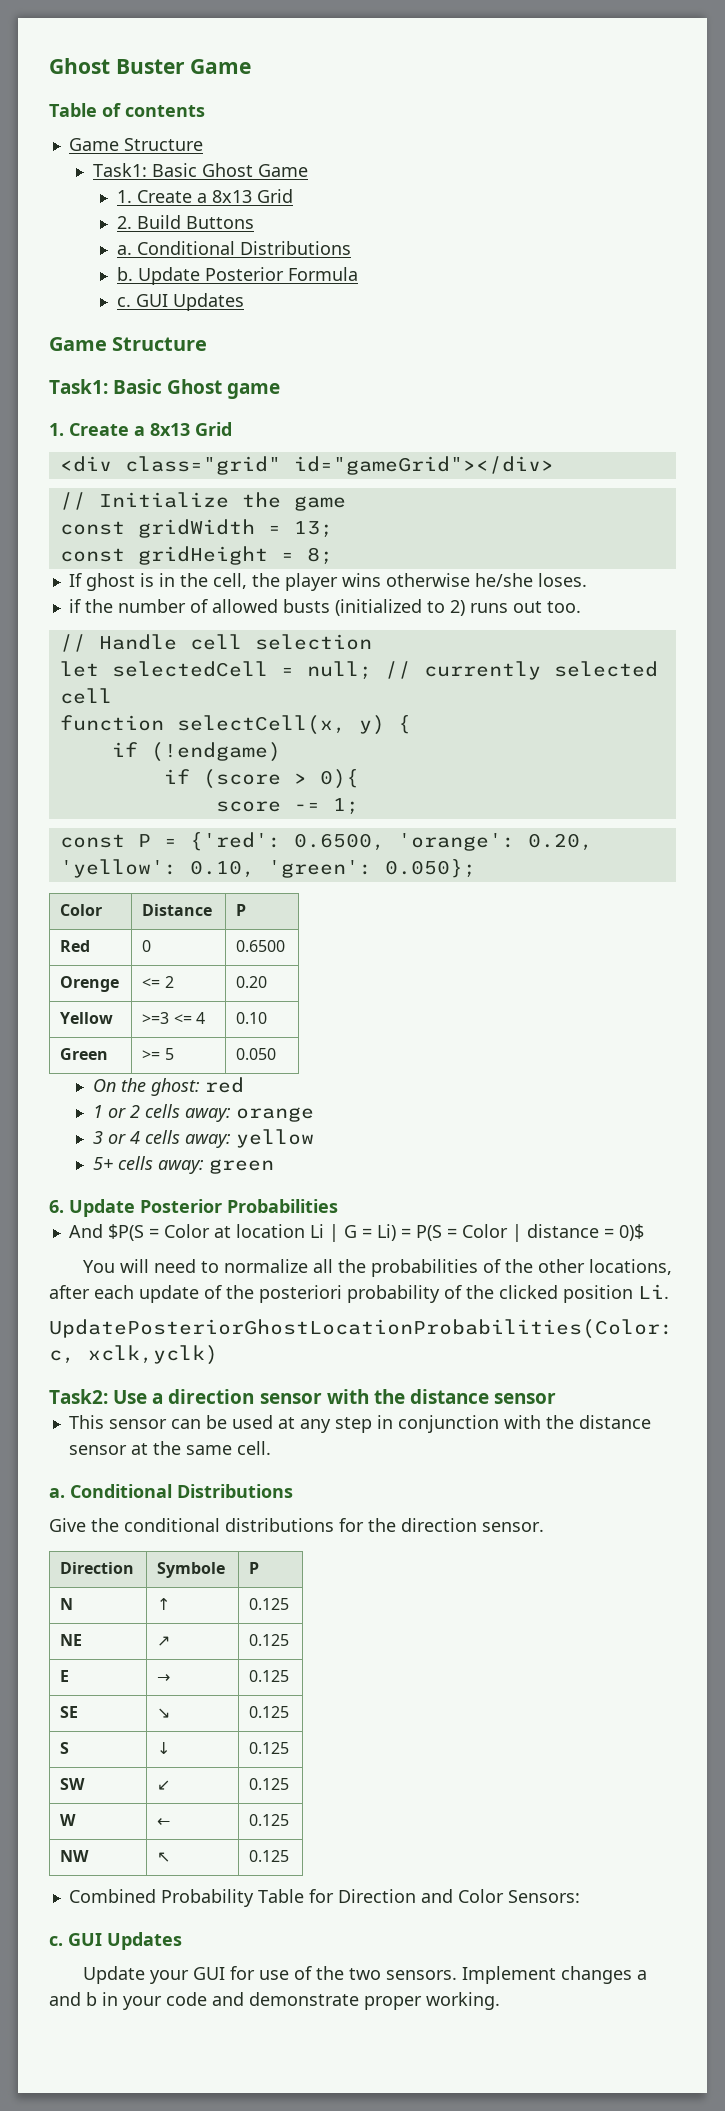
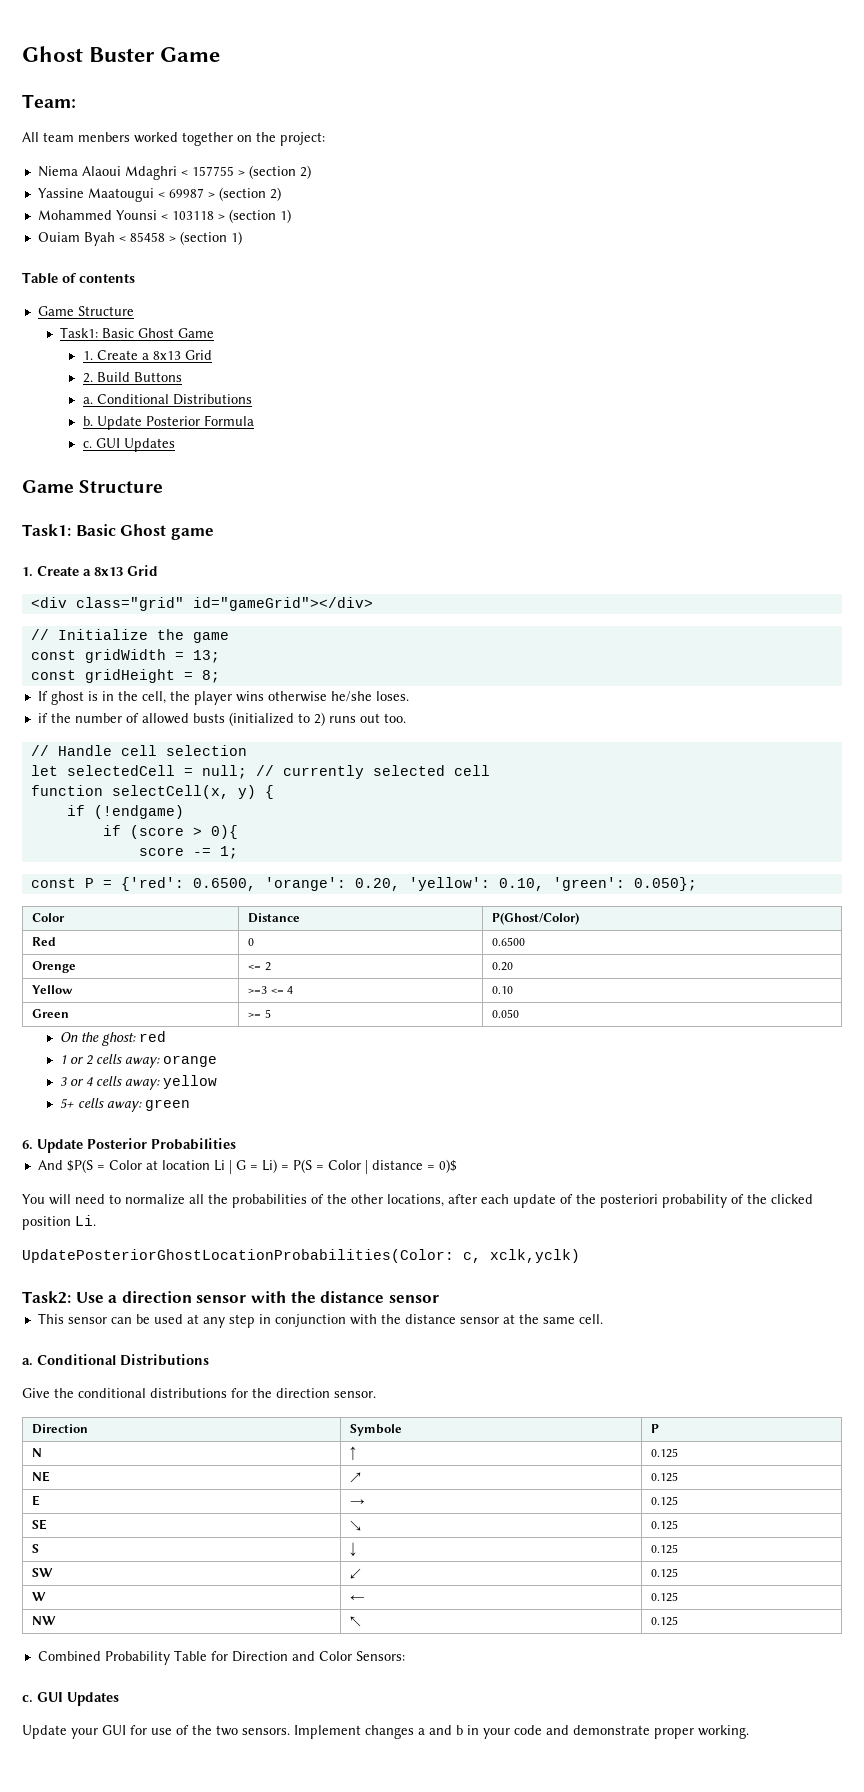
+ Team:
+ All team menbers worked together on the project:
+ Niema Alaoui Mdaghri < 157755 > (section 2)
+ Yassine Maatougui < 69987 > (section 2)
+ Mohammed Younsi < 103118 > (section 1)
+ Ouiam Byah < 85458 > (section 1)
- Color | Distance | P
+ Color | Distance | P(Ghost/Color)

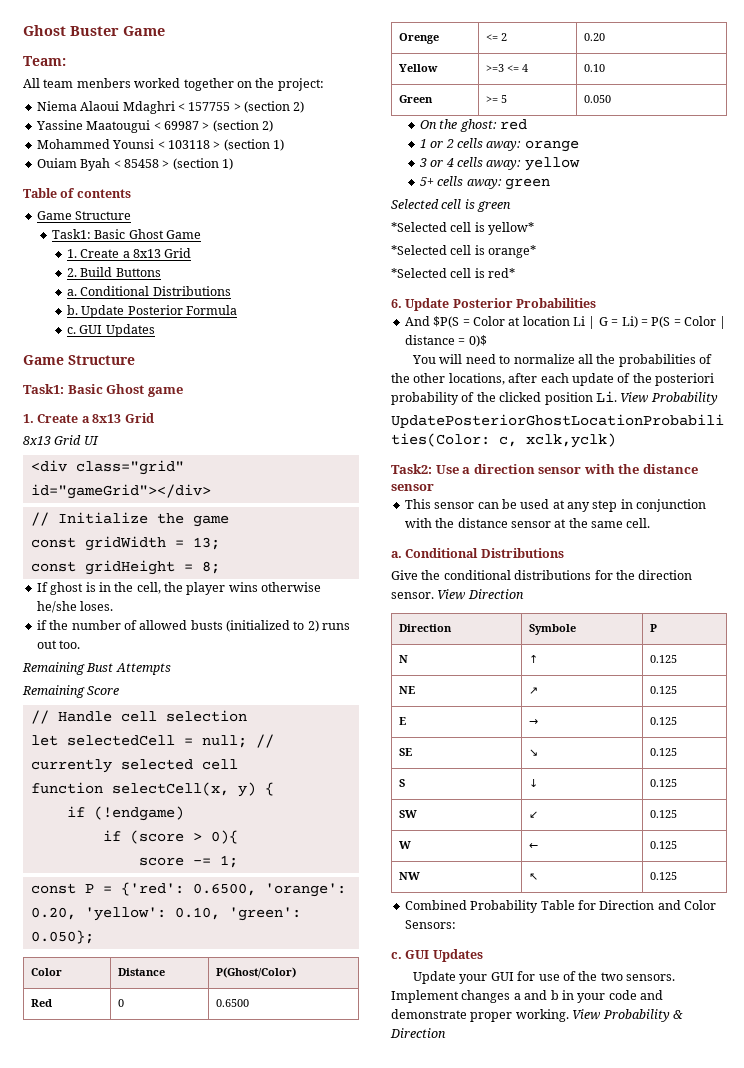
+ 8x13 Grid UI
+ Remaining Bust Attempts
+ Remaining Score
+ Selected cell is green
+ *Selected cell is yellow*
+ *Selected cell is orange*
+ *Selected cell is red*
- You will need to normalize all the probabilities of the other locations, after each update of the posteriori probability of the clicked position Li.
+ You will need to normalize all the probabilities of the other locations, after each update of the posteriori probability of the clicked position Li. View Probability
+ View Direction
+ View Probability & Direction

